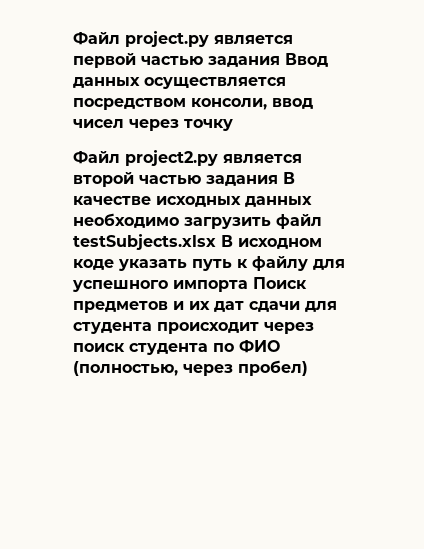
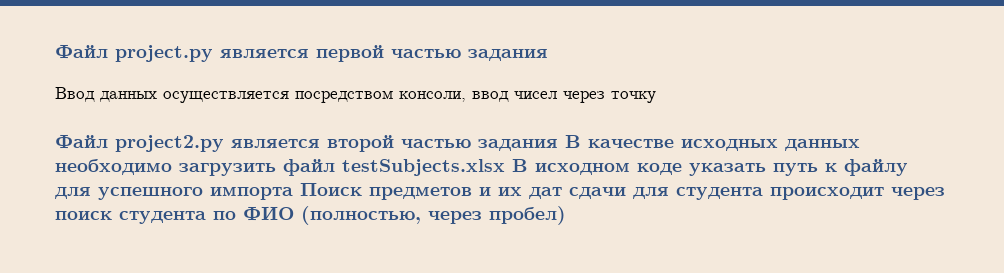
- Файл project.py является первой частью задания Ввод данных осуществляется посредством консоли, ввод чисел через точку
+ Файл project.py является первой частью задания
+ Ввод данных осуществляется посредством консоли, ввод чисел через точку

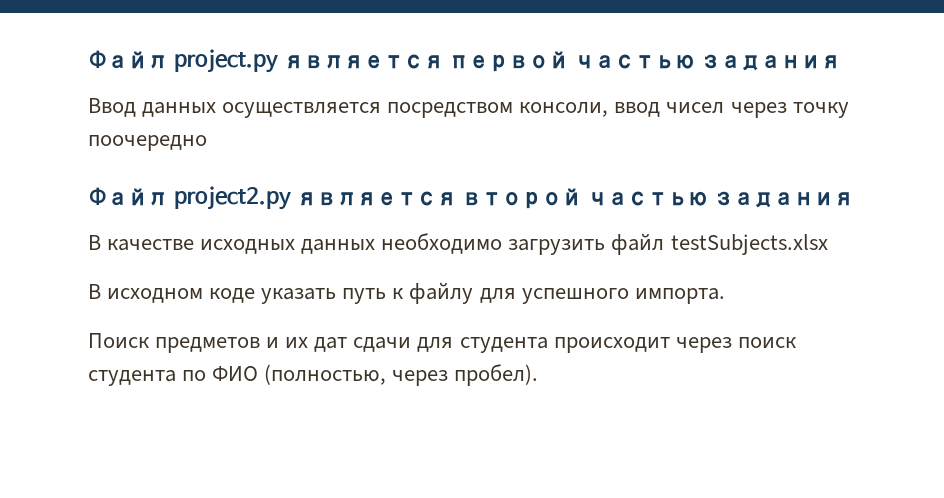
- Ввод данных осуществляется посредством консоли, ввод чисел через точку
+ Ввод данных осуществляется посредством консоли, ввод чисел через точку поочередно
- Файл project2.py является второй частью задания В качестве исходных данных необходимо загрузить файл testSubjects.xlsx В исходном коде указать путь к файлу для успешного импорта Поиск предметов и их дат сдачи для студента происходит через поиск студента по ФИО (полностью, через пробел)
+ Файл project2.py является второй частью задания
+ В качестве исходных данных необходимо загрузить файл testSubjects.xlsx
+ В исходном коде указать путь к файлу для успешного импорта.
+ Поиск предметов и их дат сдачи для студента происходит через поиск студента по ФИО (полностью, через пробел).

